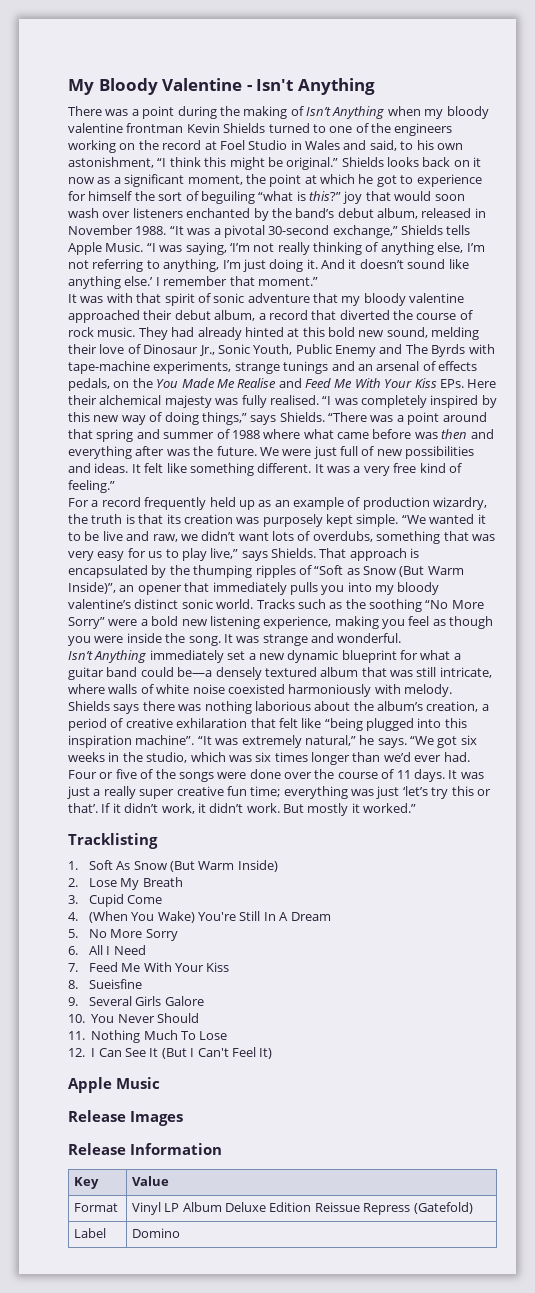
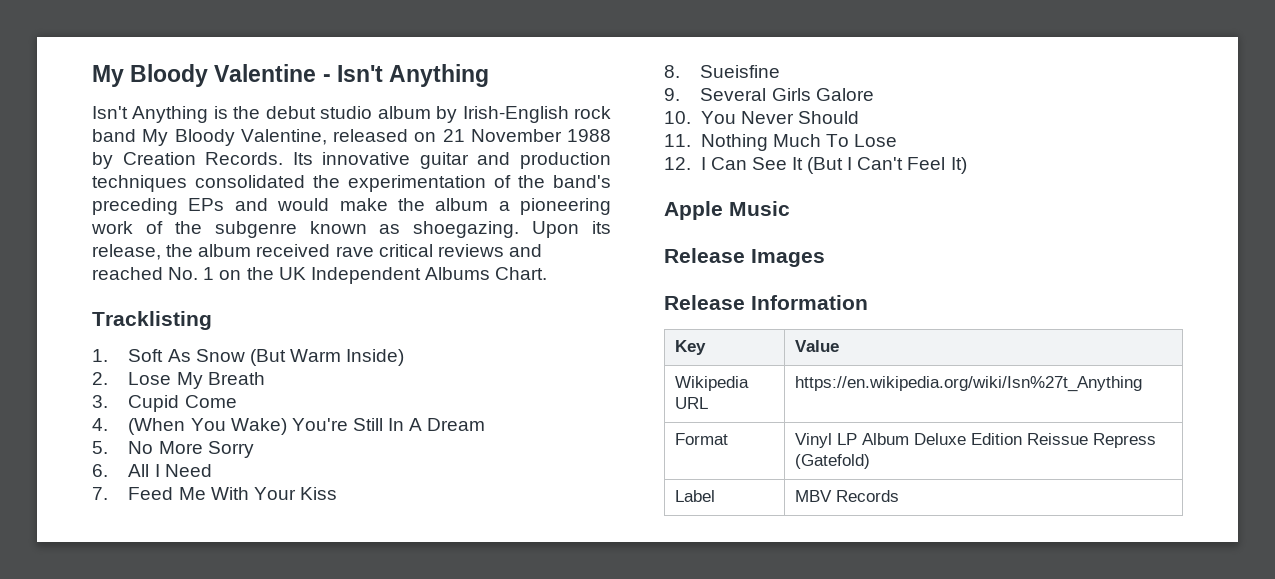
- There was a point during the making of Isn’t Anything when my bloody valentine frontman Kevin Shields turned to one of the engineers working on the record at Foel Studio in Wales and said, to his own astonishment, “I think this might be original.” Shields looks back on it now as a significant moment, the point at which he got to experience for himself the sort of beguiling “what is this?” joy that would soon wash over listeners enchanted by the band’s debut album, released in November 1988. “It was a pivotal 30-second exchange,” Shields tells Apple Music. “I was saying, ‘I’m not really thinking of anything else, I’m not referring to anything, I’m just doing it. And it doesn’t sound like anything else.’ I remember that moment.”
- It was with that spirit of sonic adventure that my bloody valentine approached their debut album, a record that diverted the course of rock music. They had already hinted at this bold new sound, melding their love of Dinosaur Jr., Sonic Youth, Public Enemy and The Byrds with tape-machine experiments, strange tunings and an arsenal of effects pedals, on the You Made Me Realise and Feed Me With Your Kiss EPs. Here their alchemical majesty was fully realised. “I was completely inspired by this new way of doing things,” says Shields. “There was a point around that spring and summer of 1988 where what came before was then and everything after was the future. We were just full of new possibilities and ideas. It felt like something different. It was a very free kind of feeling.”
- For a record frequently held up as an example of production wizardry, the truth is that its creation was purposely kept simple. “We wanted it to be live and raw, we didn’t want lots of overdubs, something that was very easy for us to play live,” says Shields. That approach is encapsulated by the thumping ripples of “Soft as Snow (But Warm Inside)”, an opener that immediately pulls you into my bloody valentine’s distinct sonic world. Tracks such as the soothing “No More Sorry” were a bold new listening experience, making you feel as though you were inside the song. It was strange and wonderful.
- Isn’t Anything immediately set a new dynamic blueprint for what a guitar band could be—a densely textured album that was still intricate, where walls of white noise coexisted harmoniously with melody. Shields says there was nothing laborious about the album’s creation, a period of creative exhilaration that felt like “being plugged into this inspiration machine”. “It was extremely natural,” he says. “We got six weeks in the studio, which was six times longer than we’d ever had. Four or five of the songs were done over the course of 11 days. It was just a really super creative fun time; everything was just ‘let’s try this or that’. If it didn’t work, it didn’t work. But mostly it worked.”
+ Isn't Anything is the debut studio album by Irish-English rock band My Bloody Valentine, released on 21 November 1988 by Creation Records. Its innovative guitar and production techniques consolidated the experimentation of the band's preceding EPs and would make the album a pioneering work of the subgenre known as shoegazing. Upon its release, the album received rave critical reviews and reached No. 1 on the UK Independent Albums Chart.
+ Wikipedia URL | https://en.wikipedia.org/wiki/Isn%27t_Anything
- Label | Domino
+ Label | MBV Records

